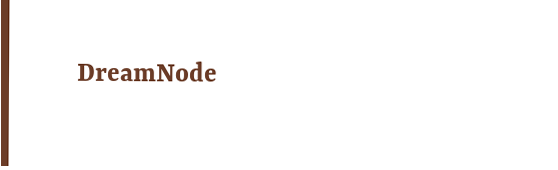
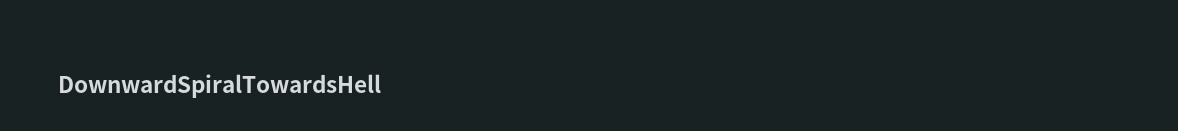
- DreamNode
+ DownwardSpiralTowardsHell

